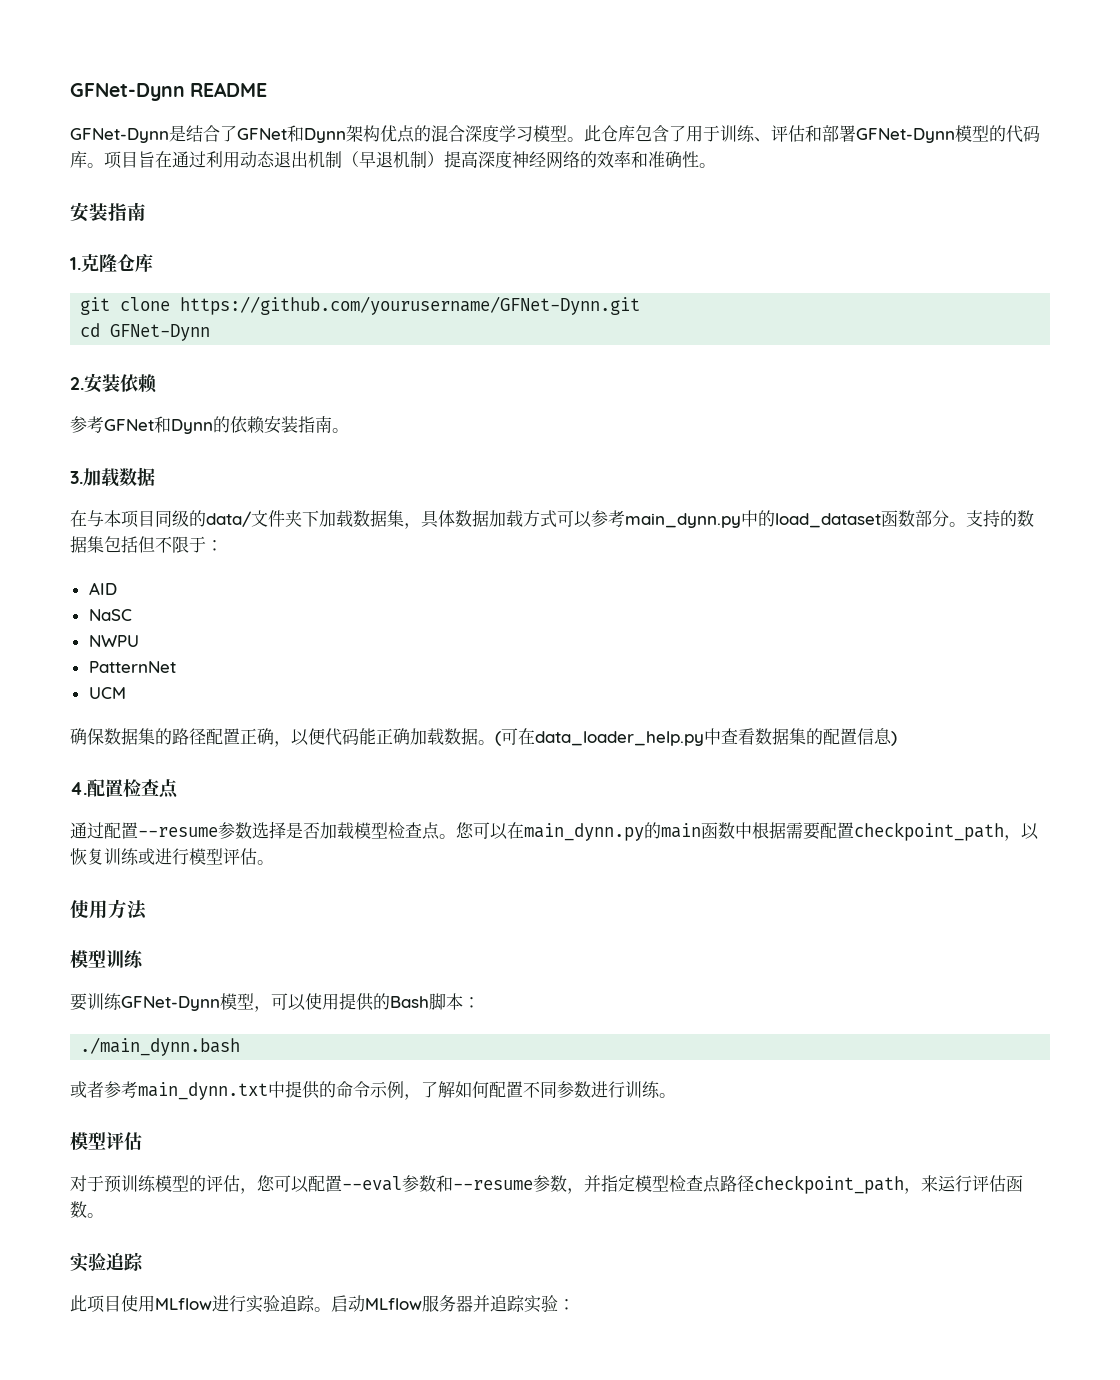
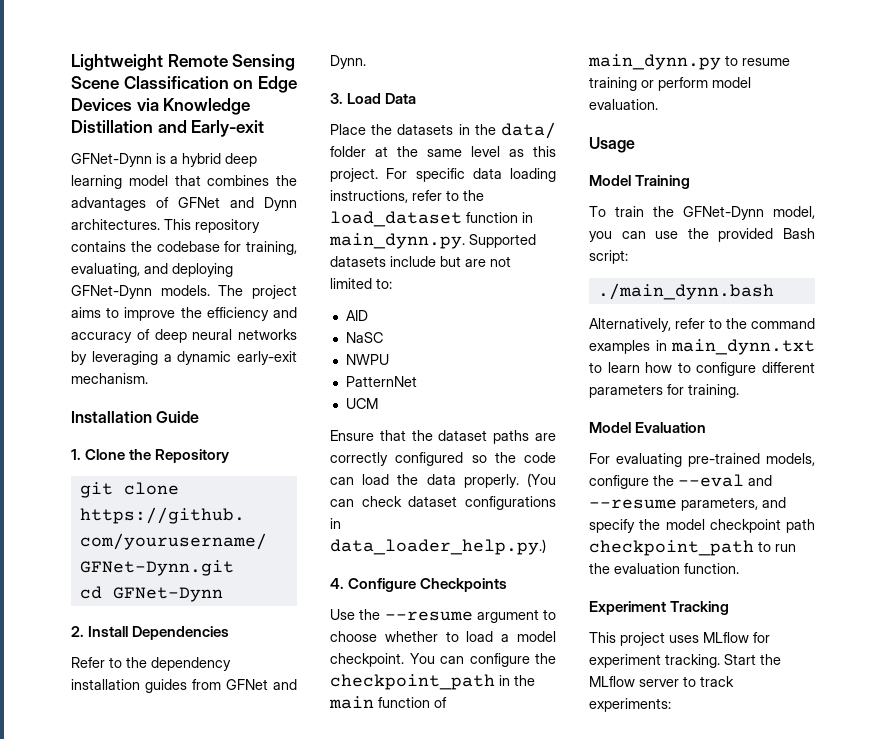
- GFNet-Dynn README
- GFNet-Dynn是结合了GFNet和Dynn架构优点的混合深度学习模型。此仓库包含了用于训练、评估和部署GFNet-Dynn模型的代码库。项目旨在通过利用动态退出机制（早退机制）提高深度神经网络的效率和准确性。
- 安装指南
- 1.克隆仓库
+ Lightweight Remote Sensing Scene Classification on Edge Devices via Knowledge Distillation and Early-exit
+ GFNet-Dynn is a hybrid deep learning model that combines the advantages of GFNet and Dynn architectures. This repository contains the codebase for training, evaluating, and deploying GFNet-Dynn models. The project aims to improve the efficiency and accuracy of deep neural networks by leveraging a dynamic early-exit mechanism.
+ Installation Guide
+ 1. Clone the Repository
- 2.安装依赖
- 参考GFNet和Dynn的依赖安装指南。
- 3.加载数据
- 在与本项目同级的data/文件夹下加载数据集，具体数据加载方式可以参考main_dynn.py中的load_dataset函数部分。支持的数据集包括但不限于：
+ 2. Install Dependencies
+ Refer to the dependency installation guides from GFNet and Dynn.
+ 3. Load Data
+ Place the datasets in the data/ folder at the same level as this project. For specific data loading instructions, refer to the load_dataset function in main_dynn.py. Supported datasets include but are not limited to:
- 确保数据集的路径配置正确，以便代码能正确加载数据。(可在data_loader_help.py中查看数据集的配置信息)
- 4.配置检查点
- 通过配置--resume参数选择是否加载模型检查点。您可以在main_dynn.py的main函数中根据需要配置checkpoint_path，以恢复训练或进行模型评估。
- 使用方法
- 模型训练
- 要训练GFNet-Dynn模型，可以使用提供的Bash脚本：
+ Ensure that the dataset paths are correctly configured so the code can load the data properly. (You can check dataset configurations in data_loader_help.py.)
+ 4. Configure Checkpoints
+ Use the --resume argument to choose whether to load a model checkpoint. You can configure the checkpoint_path in the main function of main_dynn.py to resume training or perform model evaluation.
+ Usage
+ Model Training
+ To train the GFNet-Dynn model, you can use the provided Bash script:
  ./main_dynn.bash
- 或者参考main_dynn.txt中提供的命令示例，了解如何配置不同参数进行训练。
- 模型评估
- 对于预训练模型的评估，您可以配置--eval参数和--resume参数，并指定模型检查点路径checkpoint_path，来运行评估函数。
- 实验追踪
- 此项目使用MLflow进行实验追踪。启动MLflow服务器并追踪实验：
+ Alternatively, refer to the command examples in main_dynn.txt to learn how to configure different parameters for training.
+ Model Evaluation
+ For evaluating pre-trained models, configure the --eval and --resume parameters, and specify the model checkpoint path checkpoint_path to run the evaluation function.
+ Experiment Tracking
+ This project uses MLflow for experiment tracking. Start the MLflow server to track experiments:

